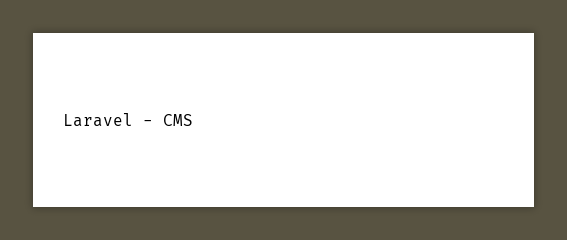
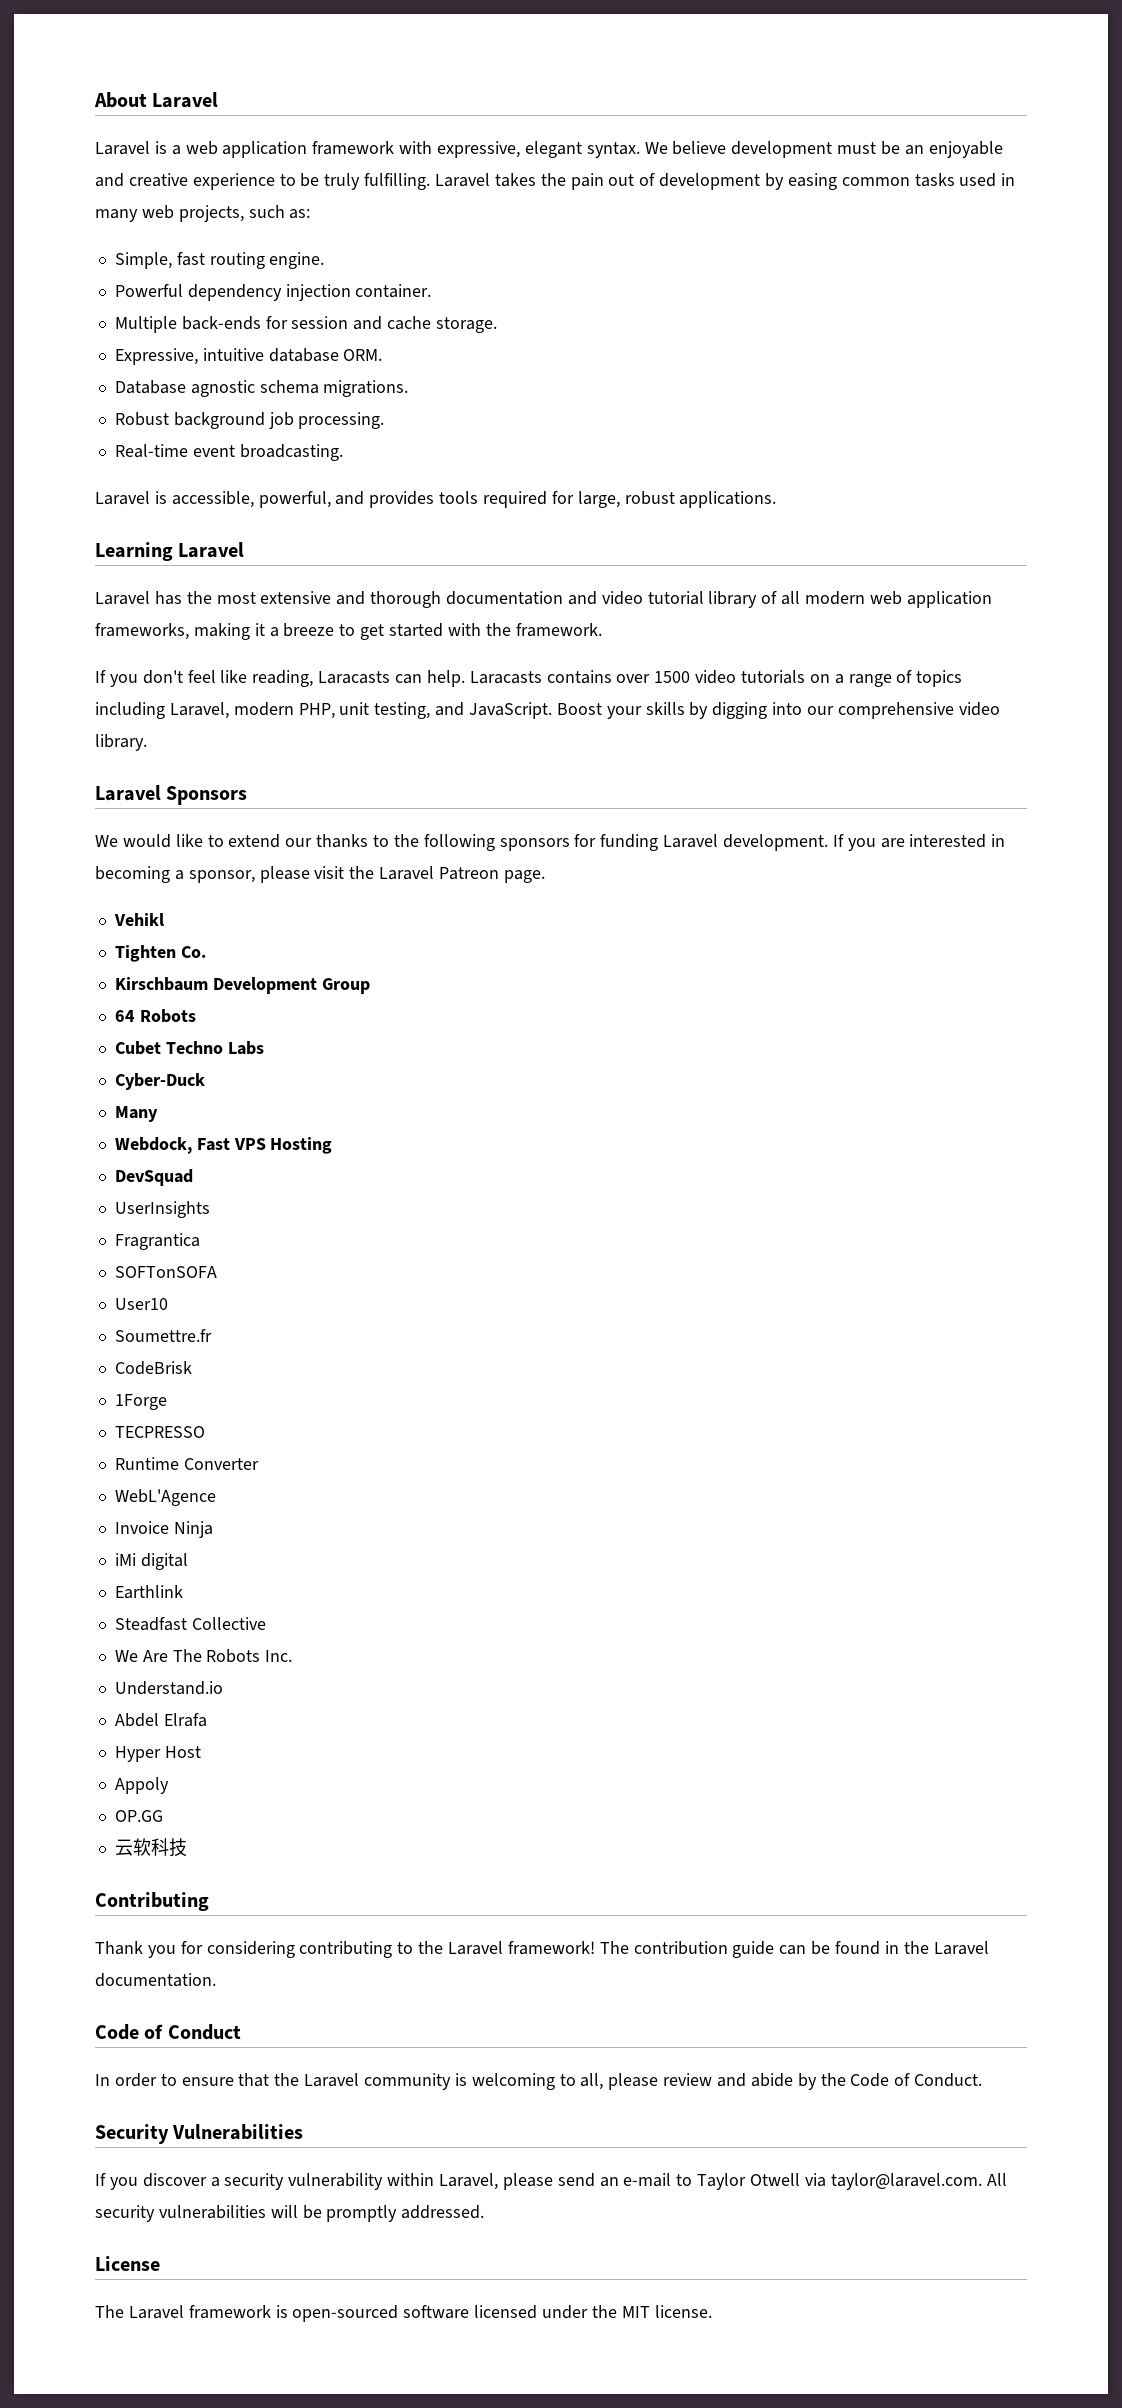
- Laravel - CMS
+ About Laravel
+ Laravel is a web application framework with expressive, elegant syntax. We believe development must be an enjoyable and creative experience to be truly fulfilling. Laravel takes the pain out of development by easing common tasks used in many web projects, such as:
+ Simple, fast routing engine.
+ Powerful dependency injection container.
+ Multiple back-ends for session and cache storage.
+ Expressive, intuitive database ORM.
+ Database agnostic schema migrations.
+ Robust background job processing.
+ Real-time event broadcasting.
+ Laravel is accessible, powerful, and provides tools required for large, robust applications.
+ Learning Laravel
+ Laravel has the most extensive and thorough documentation and video tutorial library of all modern web application frameworks, making it a breeze to get started with the framework.
+ If you don't feel like reading, Laracasts can help. Laracasts contains over 1500 video tutorials on a range of topics including Laravel, modern PHP, unit testing, and JavaScript. Boost your skills by digging into our comprehensive video library.
+ Laravel Sponsors
+ We would like to extend our thanks to the following sponsors for funding Laravel development. If you are interested in becoming a sponsor, please visit the Laravel Patreon page.
+ Vehikl
+ Tighten Co.
+ Kirschbaum Development Group
+ 64 Robots
+ Cubet Techno Labs
+ Cyber-Duck
+ Many
+ Webdock, Fast VPS Hosting
+ DevSquad
+ UserInsights
+ Fragrantica
+ SOFTonSOFA
+ User10
+ Soumettre.fr
+ CodeBrisk
+ 1Forge
+ TECPRESSO
+ Runtime Converter
+ WebL'Agence
+ Invoice Ninja
+ iMi digital
+ Earthlink
+ Steadfast Collective
+ We Are The Robots Inc.
+ Understand.io
+ Abdel Elrafa
+ Hyper Host
+ Appoly
+ OP.GG
+ 云软科技
+ Contributing
+ Thank you for considering contributing to the Laravel framework! The contribution guide can be found in the Laravel documentation.
+ Code of Conduct
+ In order to ensure that the Laravel community is welcoming to all, please review and abide by the Code of Conduct.
+ Security Vulnerabilities
+ If you discover a security vulnerability within Laravel, please send an e-mail to Taylor Otwell via taylor@laravel.com. All security vulnerabilities will be promptly addressed.
+ License
+ The Laravel framework is open-sourced software licensed under the MIT license.

